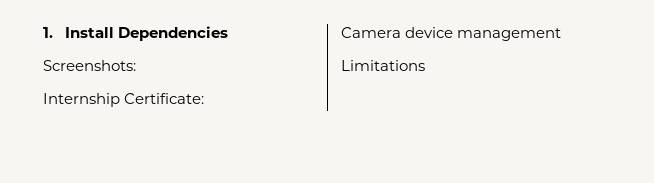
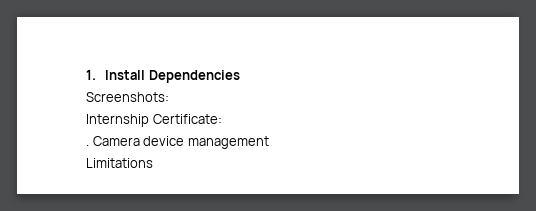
+ .

